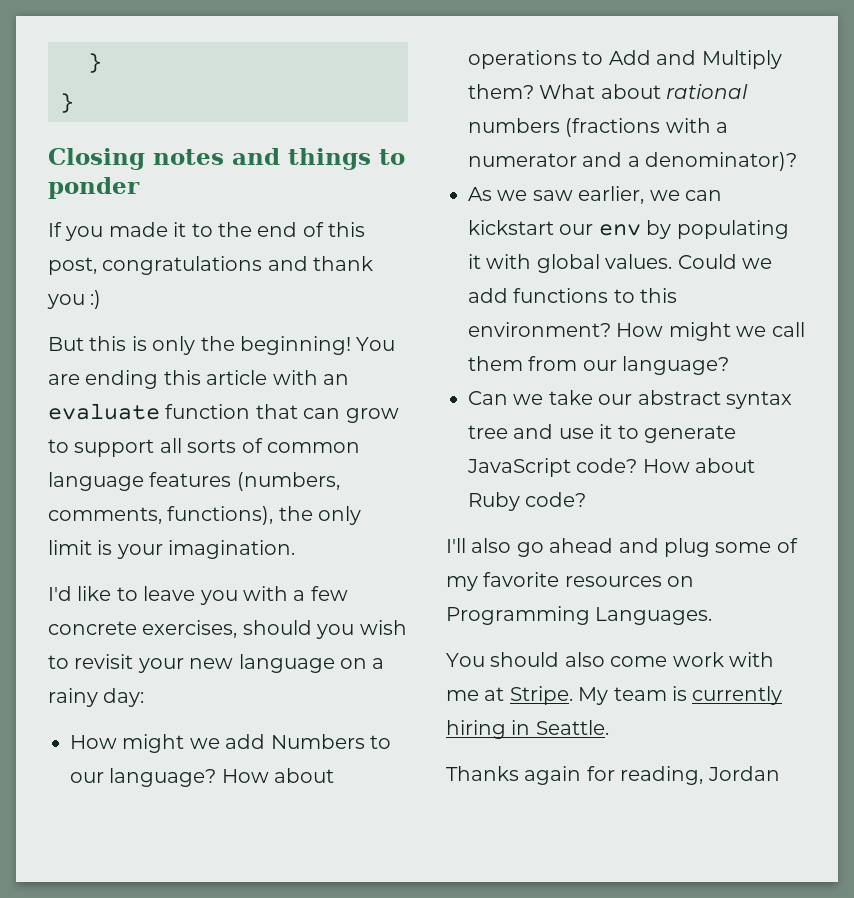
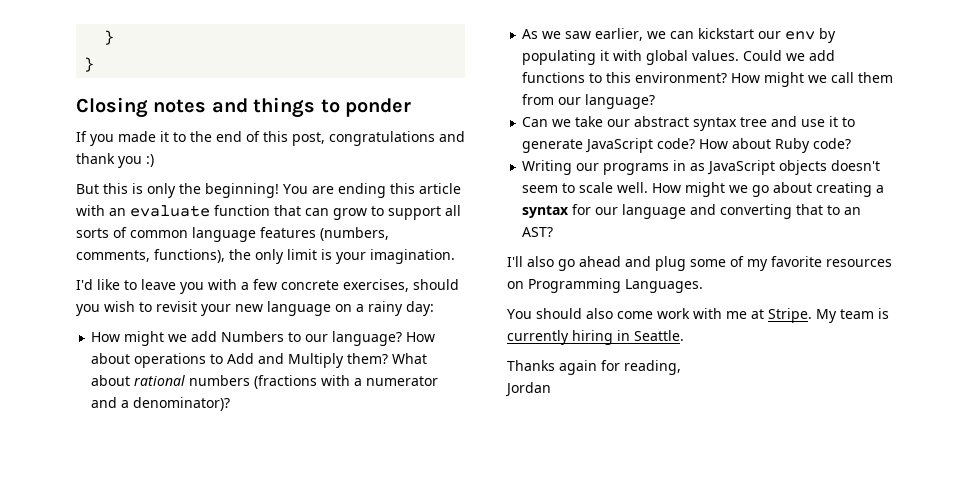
+ Writing our programs in as JavaScript objects doesn't seem to scale well. How might we go about creating a syntax for our language and converting that to an AST?
- Thanks again for reading, Jordan
+ Thanks again for reading,
+ Jordan

